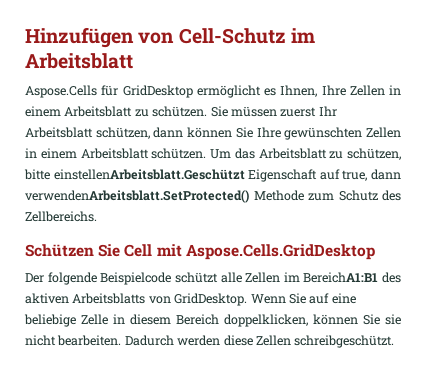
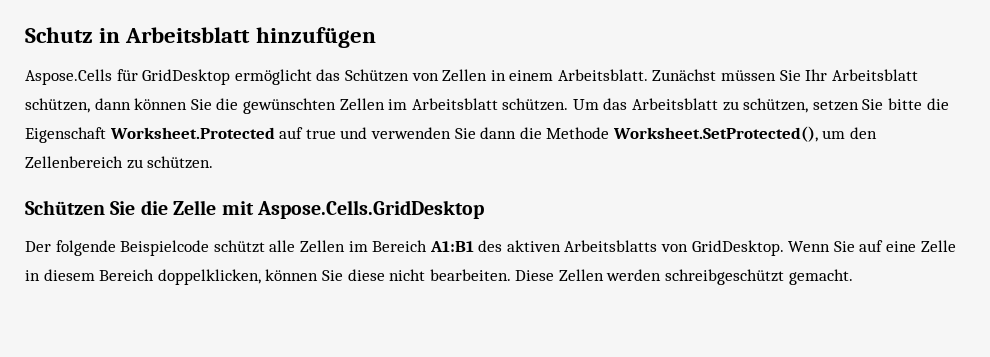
- Hinzufügen von Cell-Schutz im Arbeitsblatt
+ Schutz in Arbeitsblatt hinzufügen
- Aspose.Cells für GridDesktop ermöglicht es Ihnen, Ihre Zellen in einem Arbeitsblatt zu schützen. Sie müssen zuerst Ihr Arbeitsblatt schützen, dann können Sie Ihre gewünschten Zellen in einem Arbeitsblatt schützen.
+ Aspose.Cells für GridDesktop ermöglicht das Schützen von Zellen in einem Arbeitsblatt. Zunächst müssen Sie Ihr Arbeitsblatt schützen, dann können Sie die gewünschten Zellen im Arbeitsblatt schützen.
- Um das Arbeitsblatt zu schützen, bitte einstellenArbeitsblatt.Geschützt Eigenschaft auf true, dann verwendenArbeitsblatt.SetProtected() Methode zum Schutz des Zellbereichs.
+ Um das Arbeitsblatt zu schützen, setzen Sie bitte die Eigenschaft Worksheet.Protected auf true und verwenden Sie dann die Methode Worksheet.SetProtected(), um den Zellenbereich zu schützen.
- Schützen Sie Cell mit Aspose.Cells.GridDesktop
+ Schützen Sie die Zelle mit Aspose.Cells.GridDesktop
- Der folgende Beispielcode schützt alle Zellen im BereichA1:B1 des aktiven Arbeitsblatts von GridDesktop.
+ Der folgende Beispielcode schützt alle Zellen im Bereich A1:B1 des aktiven Arbeitsblatts von GridDesktop.
- Wenn Sie auf eine beliebige Zelle in diesem Bereich doppelklicken, können Sie sie nicht bearbeiten.
+ Wenn Sie auf eine Zelle in diesem Bereich doppelklicken, können Sie diese nicht bearbeiten.
- Dadurch werden diese Zellen schreibgeschützt.
+ Diese Zellen werden schreibgeschützt gemacht.

